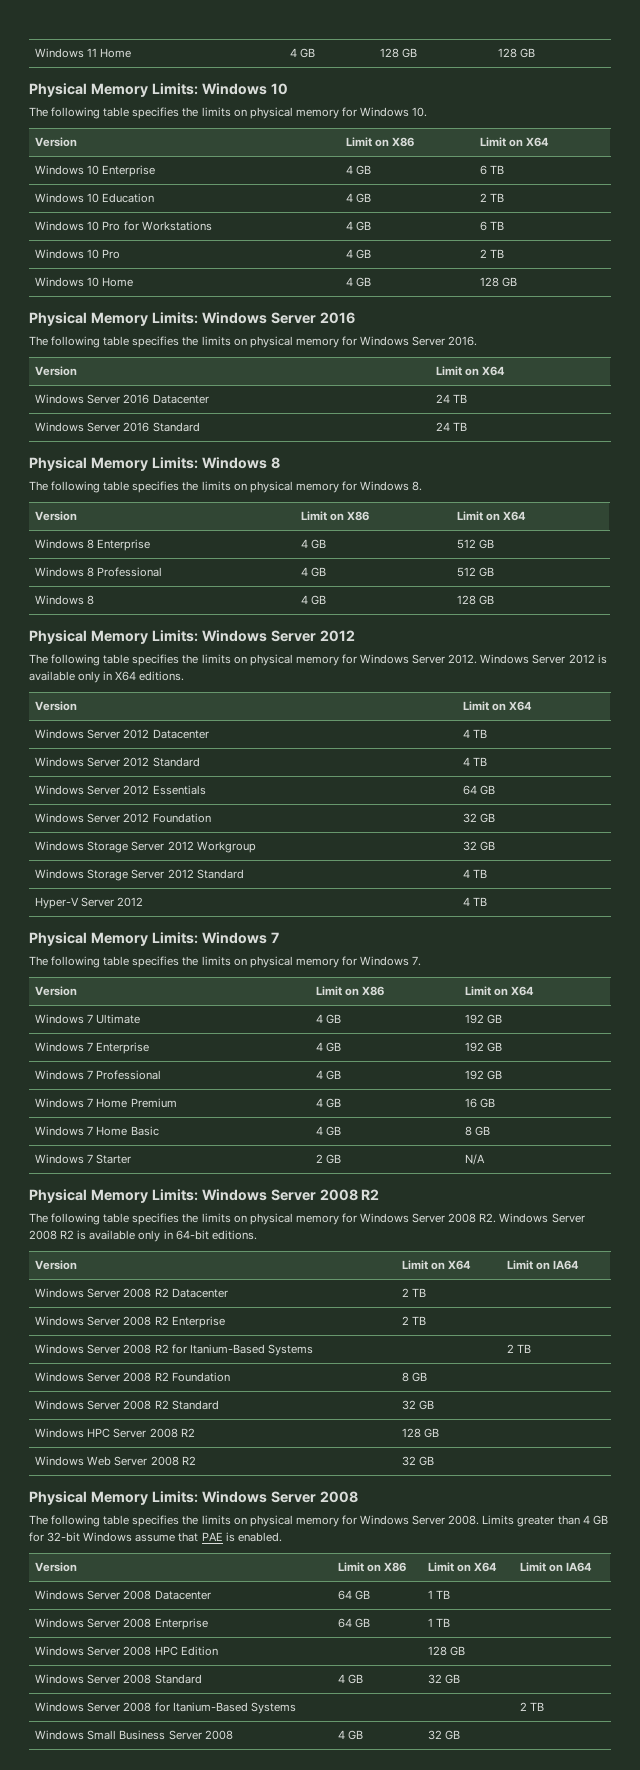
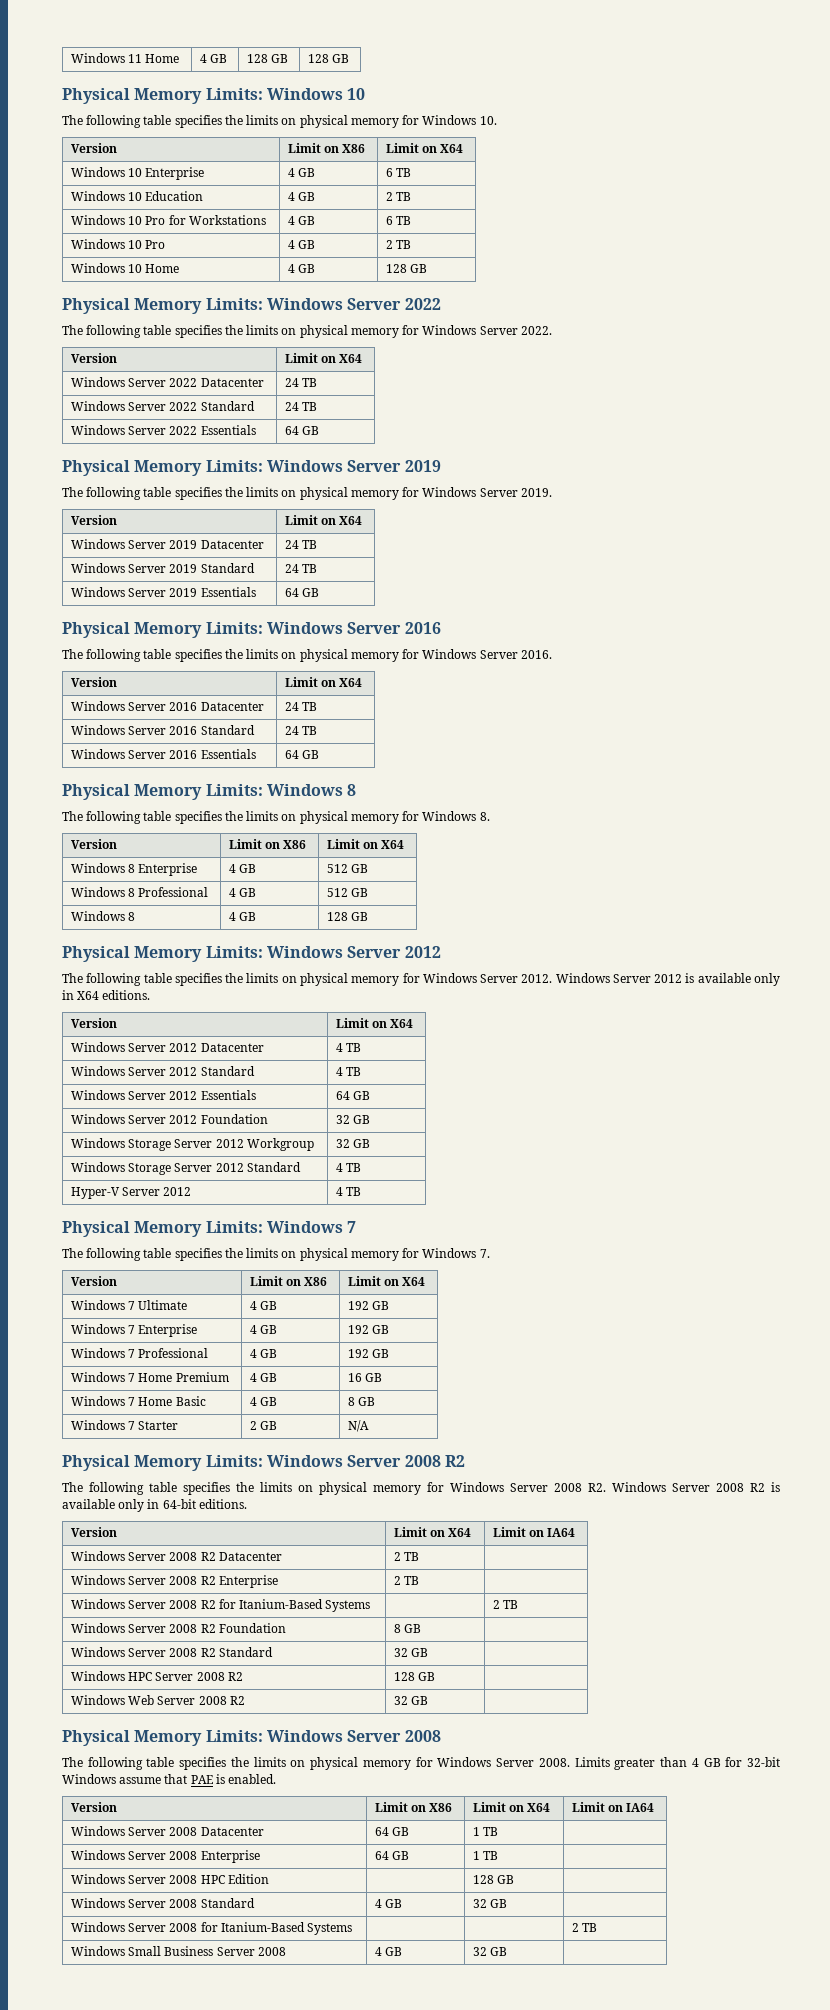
+ Physical Memory Limits: Windows Server 2022
+ The following table specifies the limits on physical memory for Windows Server 2022.
+ Version | Limit on X64
+ Windows Server 2022 Datacenter | 24 TB
+ Windows Server 2022 Standard | 24 TB
+ Windows Server 2022 Essentials | 64 GB
+ Physical Memory Limits: Windows Server 2019
+ The following table specifies the limits on physical memory for Windows Server 2019.
+ Version | Limit on X64
+ Windows Server 2019 Datacenter | 24 TB
+ Windows Server 2019 Standard | 24 TB
+ Windows Server 2019 Essentials | 64 GB
+ Windows Server 2016 Essentials | 64 GB

